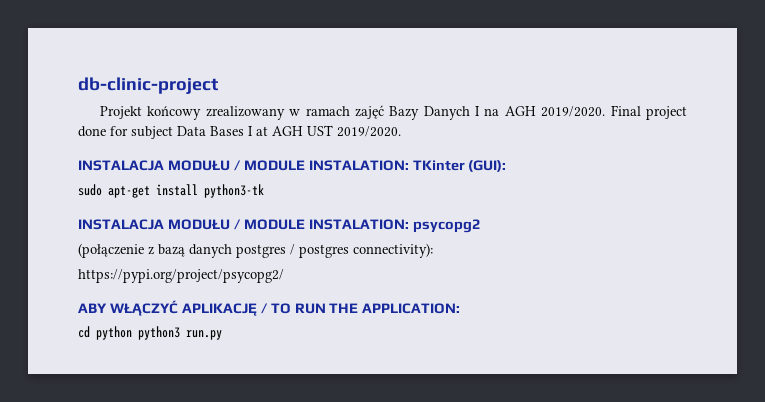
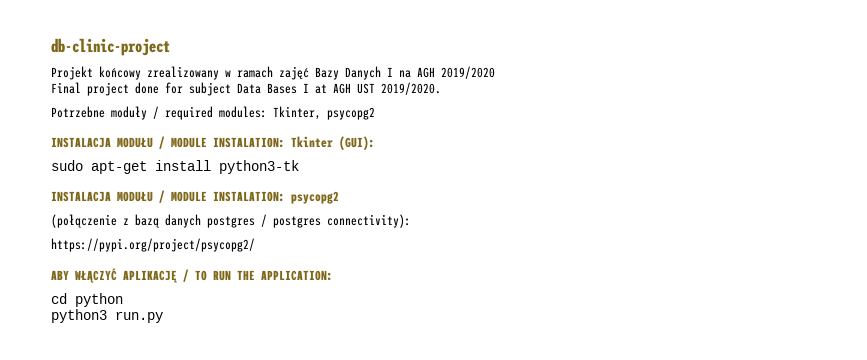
- Projekt końcowy zrealizowany w ramach zajęć Bazy Danych I na AGH 2019/2020. Final project done for subject Data Bases I at AGH UST 2019/2020.
+ Projekt końcowy zrealizowany w ramach zajęć Bazy Danych I na AGH 2019/2020
+ Final project done for subject Data Bases I at AGH UST 2019/2020.
- INSTALACJA MODUŁU / MODULE INSTALATION: TKinter (GUI):
+ Potrzebne moduły / required modules: Tkinter, psycopg2
+ INSTALACJA MODUŁU / MODULE INSTALATION: Tkinter (GUI):
- cd python python3 run.py
+ cd python
+ python3 run.py

